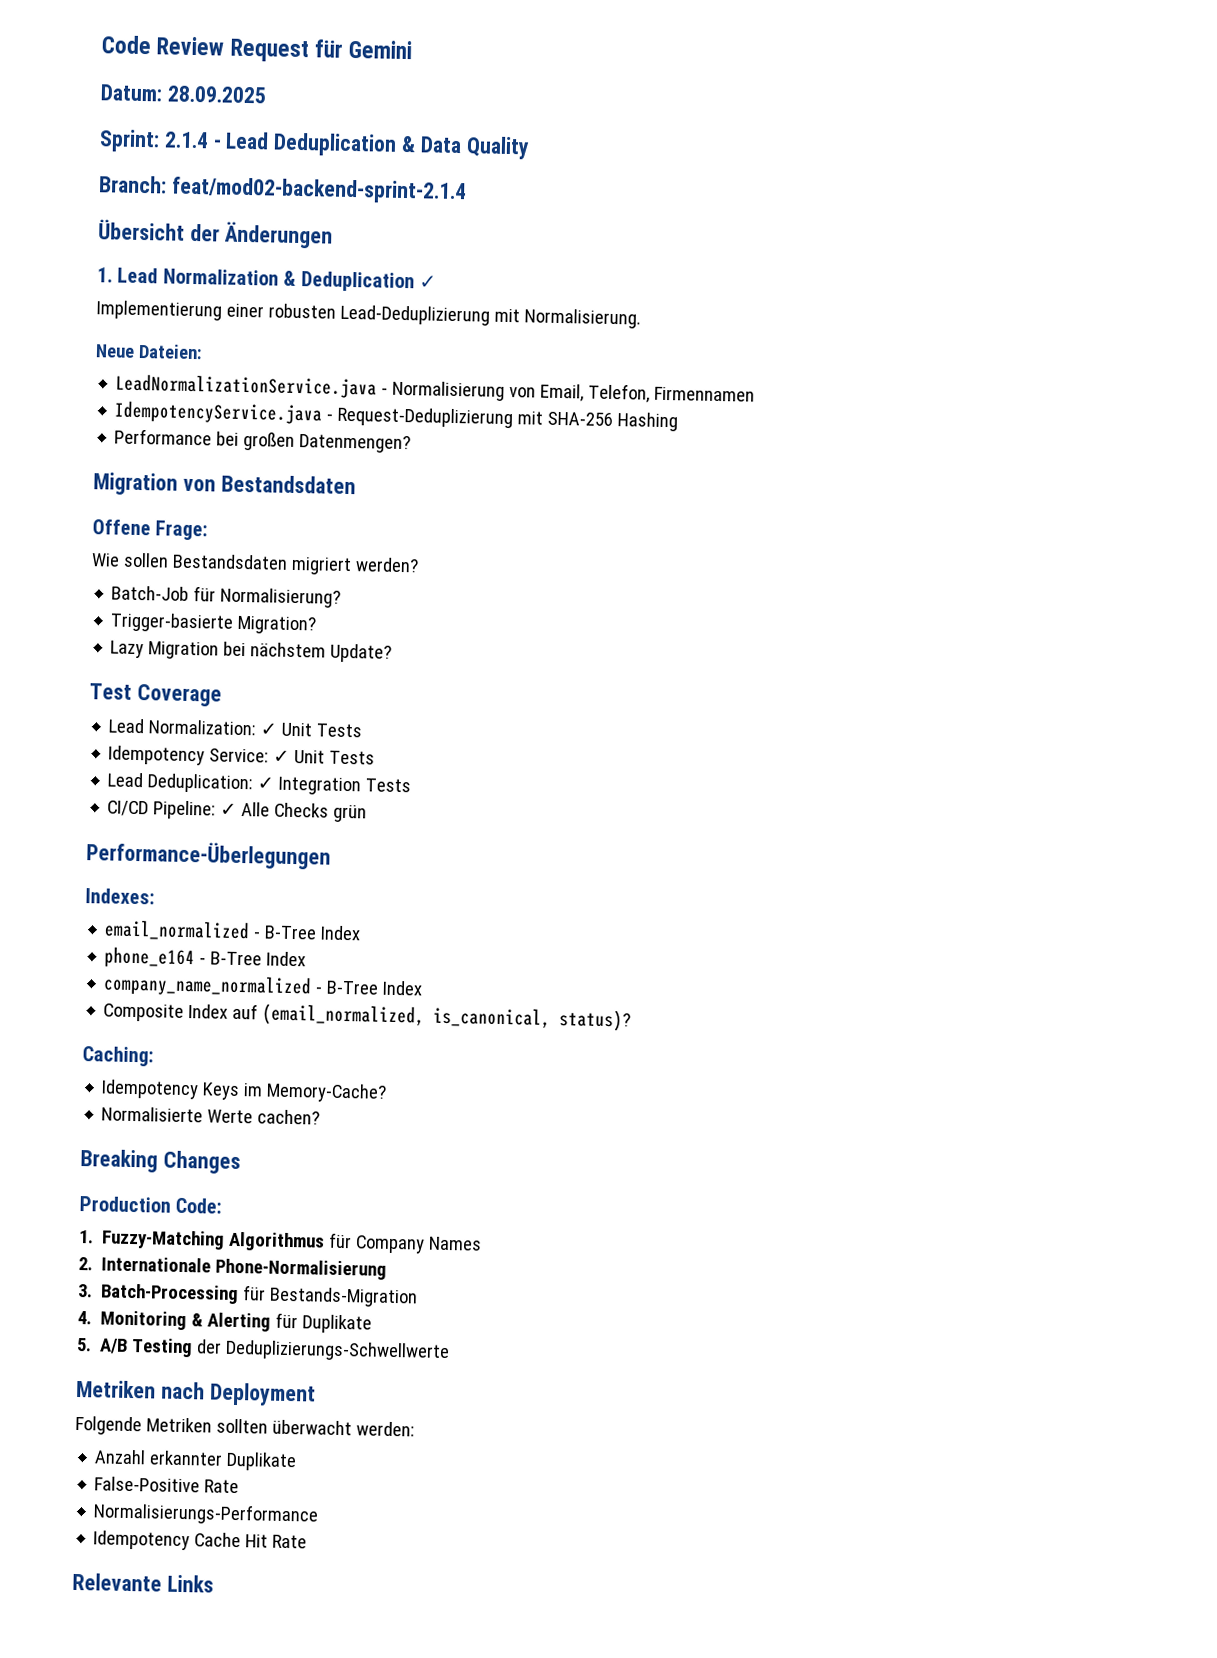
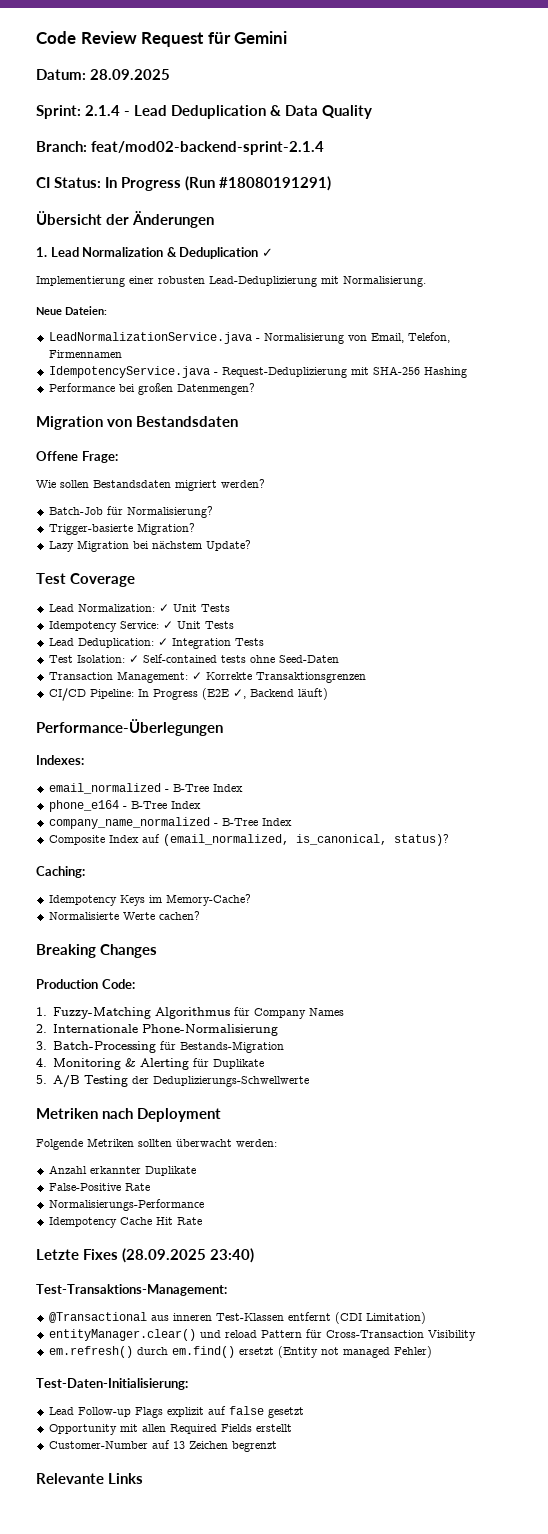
+ CI Status: In Progress (Run #18080191291)
- CI/CD Pipeline: ✓ Alle Checks grün
+ Test Isolation: ✓ Self-contained tests ohne Seed-Daten
+ Transaction Management: ✓ Korrekte Transaktionsgrenzen
+ CI/CD Pipeline: In Progress (E2E ✓, Backend läuft)
+ Letzte Fixes (28.09.2025 23:40)
+ Test-Transaktions-Management:
+ @Transactional aus inneren Test-Klassen entfernt (CDI Limitation)
+ entityManager.clear() und reload Pattern für Cross-Transaction Visibility
+ em.refresh() durch em.find() ersetzt (Entity not managed Fehler)
+ Test-Daten-Initialisierung:
+ Lead Follow-up Flags explizit auf false gesetzt
+ Opportunity mit allen Required Fields erstellt
+ Customer-Number auf 13 Zeichen begrenzt

